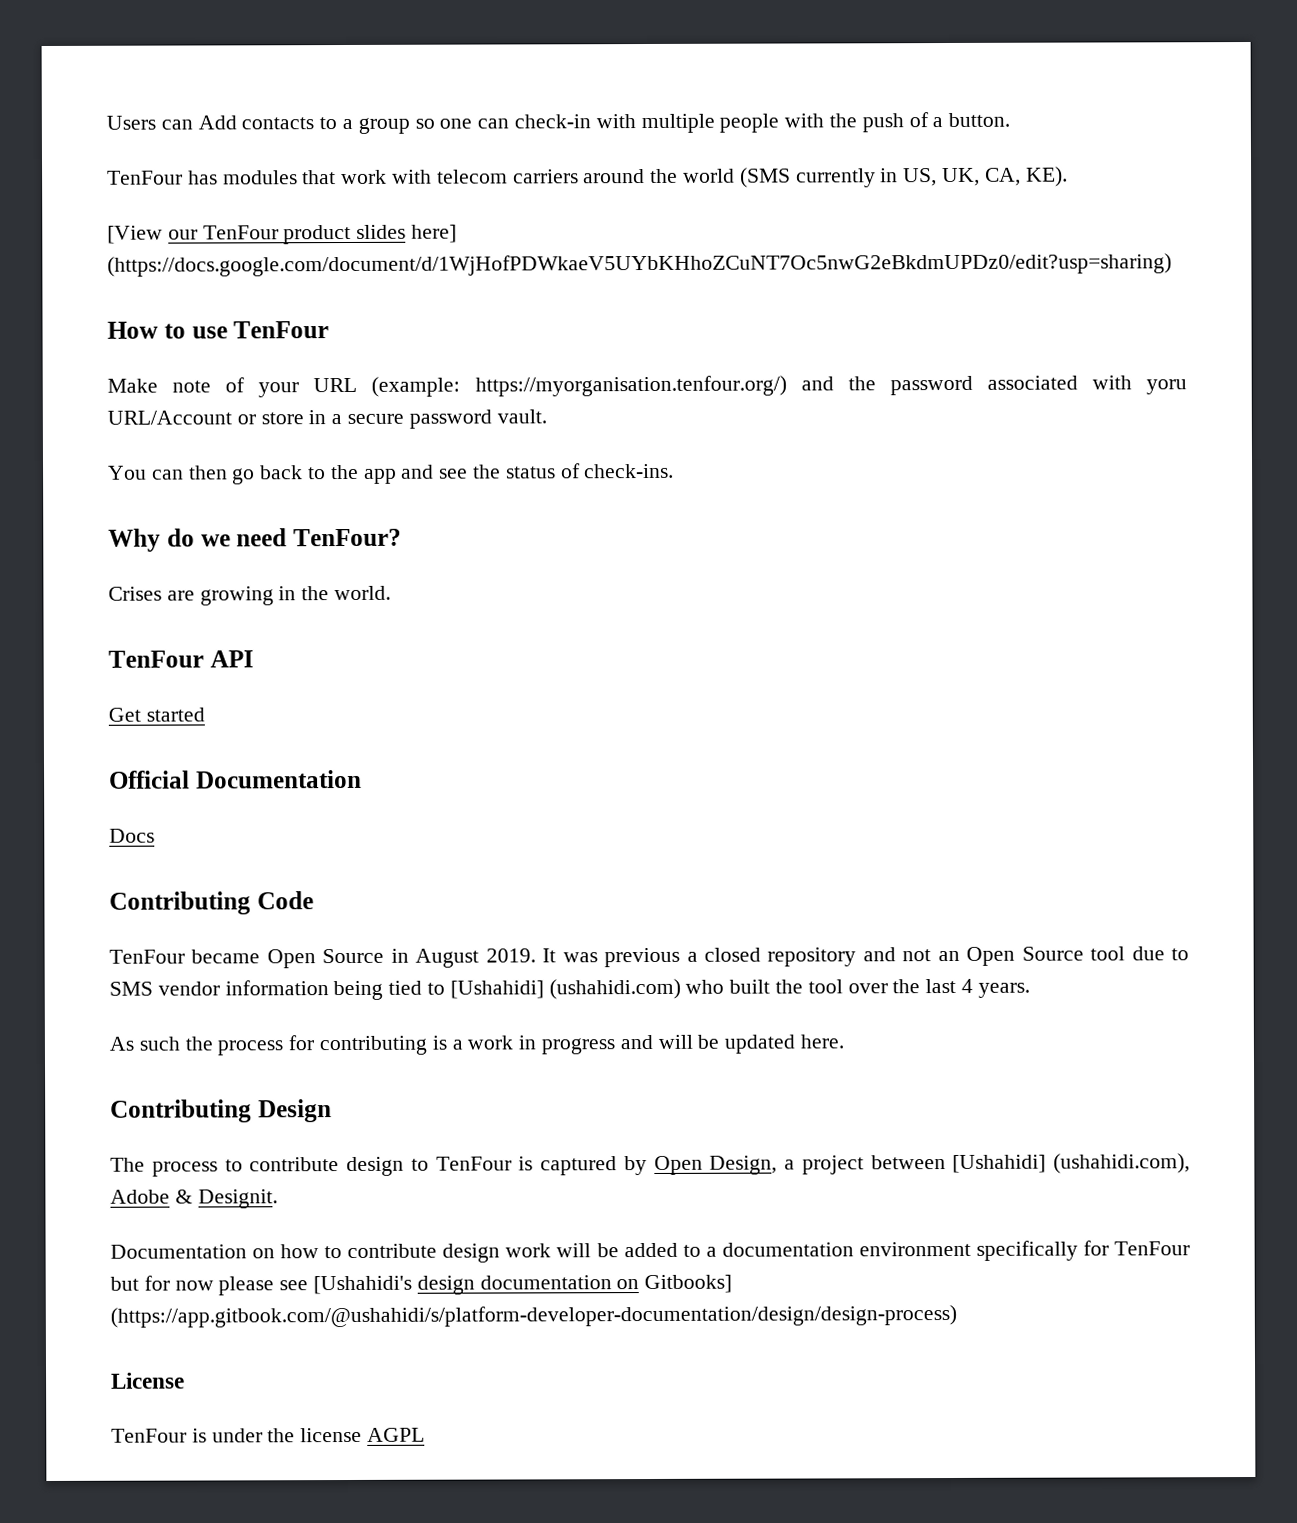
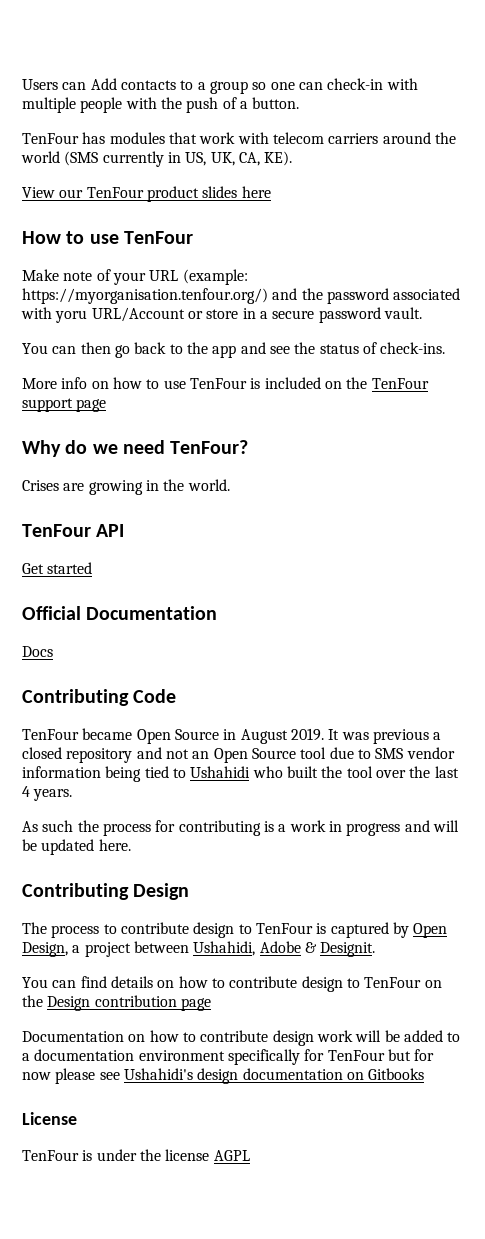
- [View our TenFour product slides here] (https://docs.google.com/document/d/1WjHofPDWkaeV5UYbKHhoZCuNT7Oc5nwG2eBkdmUPDz0/edit?usp=sharing)
+ View our TenFour product slides here
+ More info on how to use TenFour is included on the TenFour support page
- It was previous a closed repository and not an Open Source tool due to SMS vendor information being tied to [Ushahidi] (ushahidi.com) who built the tool over the last 4 years.
+ It was previous a closed repository and not an Open Source tool due to SMS vendor information being tied to Ushahidi who built the tool over the last 4 years.
- The process to contribute design to TenFour is captured by Open Design, a project between [Ushahidi] (ushahidi.com), Adobe & Designit.
+ The process to contribute design to TenFour is captured by Open Design, a project between Ushahidi, Adobe & Designit.
+ You can find details on how to contribute design to TenFour on the Design contribution page
- Documentation on how to contribute design work will be added to a documentation environment specifically for TenFour but for now please see [Ushahidi's design documentation on Gitbooks] (https://app.gitbook.com/@ushahidi/s/platform-developer-documentation/design/design-process)
+ Documentation on how to contribute design work will be added to a documentation environment specifically for TenFour but for now please see Ushahidi's design documentation on Gitbooks

